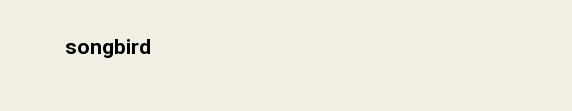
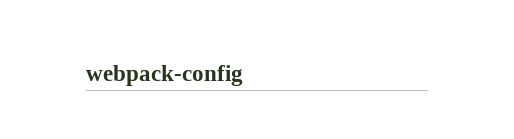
- songbird
+ webpack-config

